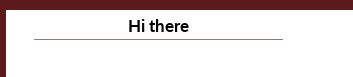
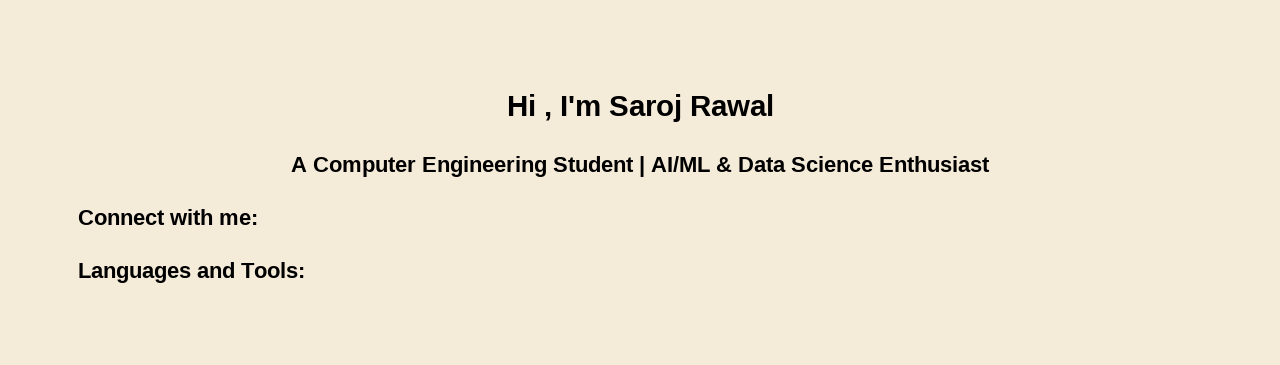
- Hi there
+ Hi , I'm Saroj Rawal
+ A Computer Engineering Student | AI/ML & Data Science Enthusiast
+ Connect with me:
+ Languages and Tools:

